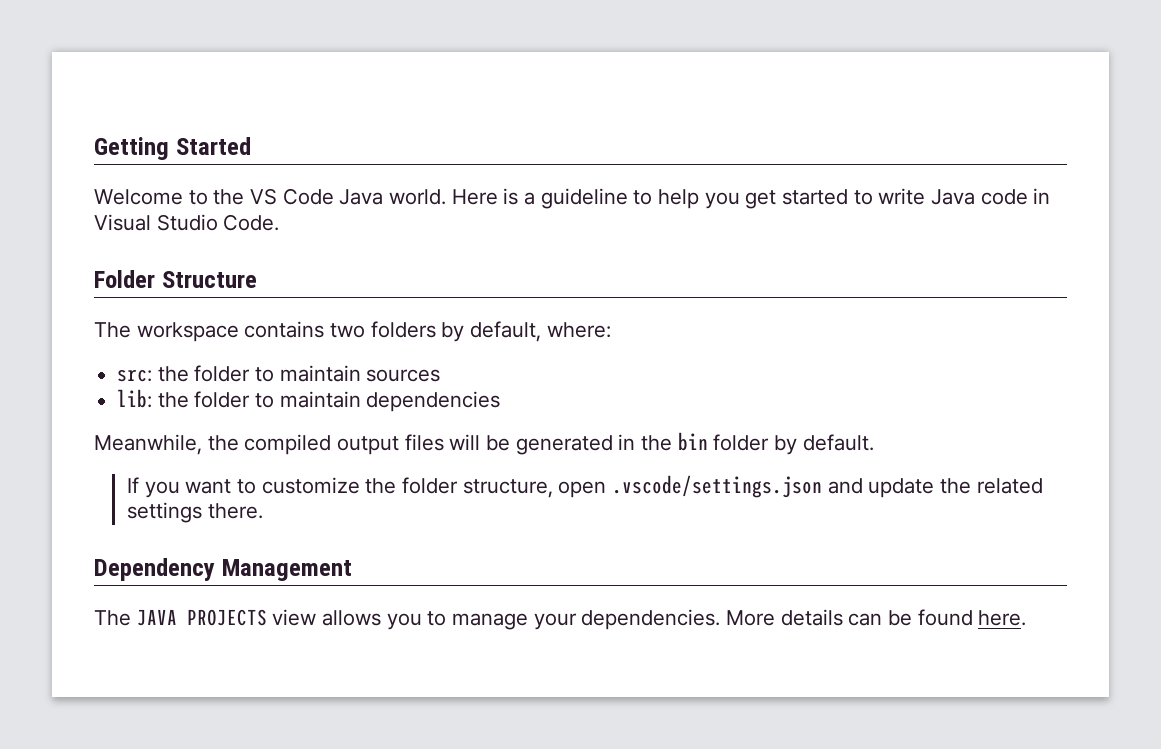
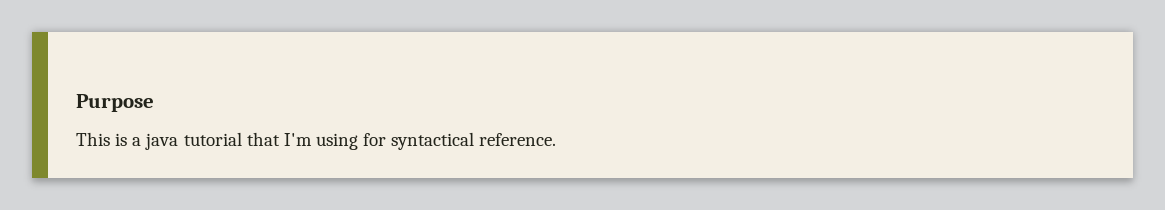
- Getting Started
- Welcome to the VS Code Java world. Here is a guideline to help you get started to write Java code in Visual Studio Code.
- Folder Structure
- The workspace contains two folders by default, where:
- src: the folder to maintain sources
- lib: the folder to maintain dependencies
- Meanwhile, the compiled output files will be generated in the bin folder by default.
- If you want to customize the folder structure, open .vscode/settings.json and update the related settings there.
- Dependency Management
- The JAVA PROJECTS view allows you to manage your dependencies. More details can be found here.
+ Purpose
+ This is a java tutorial that I'm using for syntactical reference.

